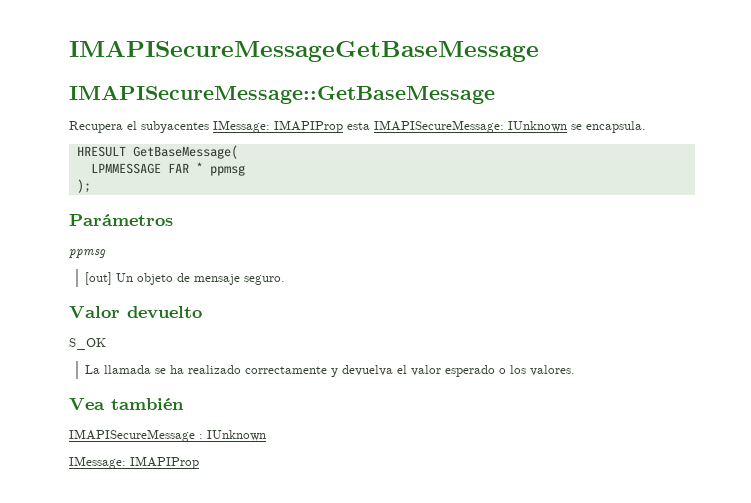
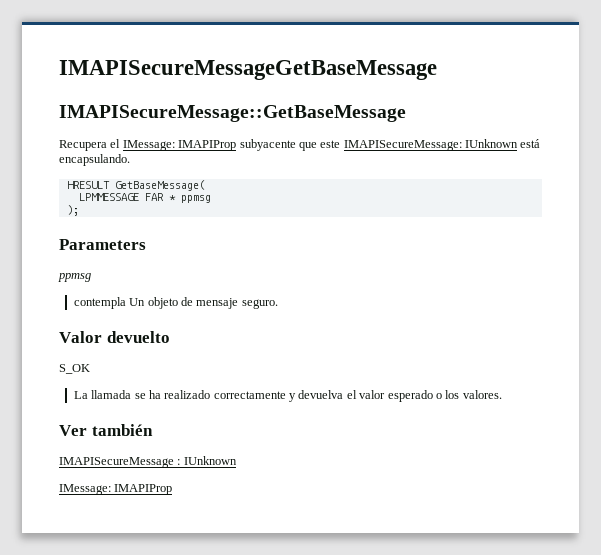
- Recupera el subyacentes IMessage: IMAPIProp esta IMAPISecureMessage: IUnknown se encapsula.
+ Recupera el IMessage: IMAPIProp subyacente que este IMAPISecureMessage: IUnknown está encapsulando.
- Parámetros
+ Parameters
  ppmsg
- [out] Un objeto de mensaje seguro.
+ contempla Un objeto de mensaje seguro.
- Vea también
+ Ver también

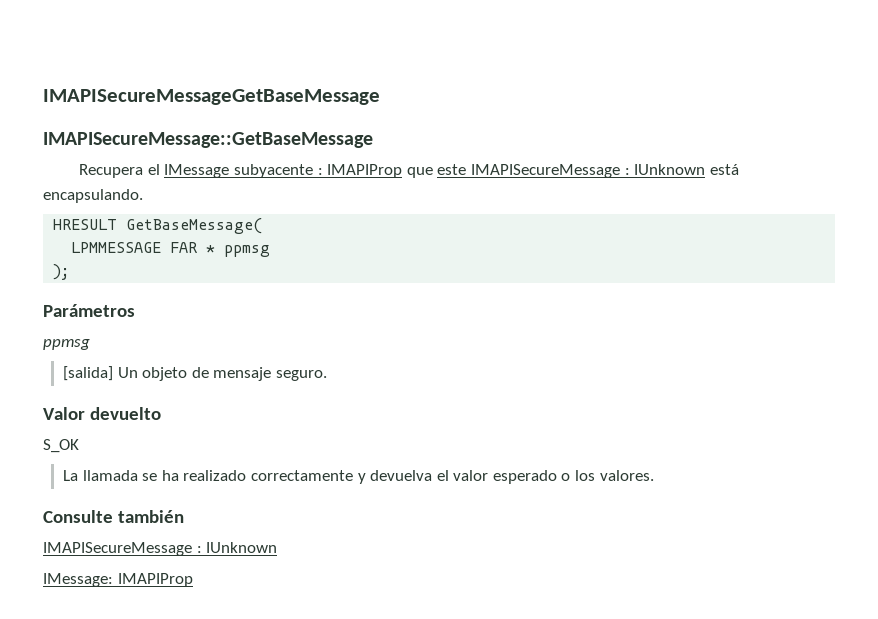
- Recupera el IMessage: IMAPIProp subyacente que este IMAPISecureMessage: IUnknown está encapsulando.
+ Recupera el IMessage subyacente : IMAPIProp que este IMAPISecureMessage : IUnknown está encapsulando.
- Parameters
+ Parámetros
  ppmsg
- contempla Un objeto de mensaje seguro.
+ [salida] Un objeto de mensaje seguro.
- Ver también
+ Consulte también

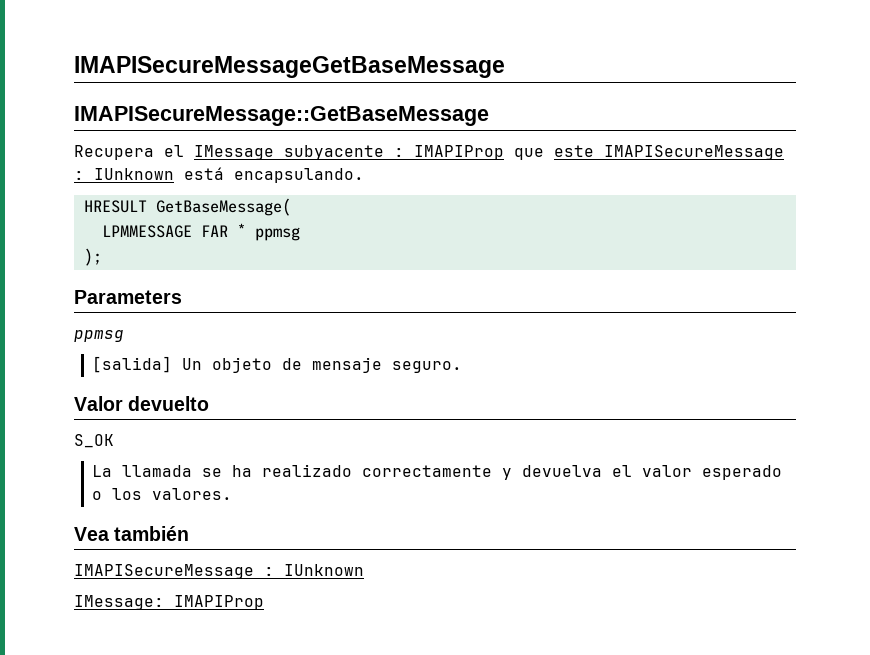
- Parámetros
+ Parameters
- Consulte también
+ Vea también

